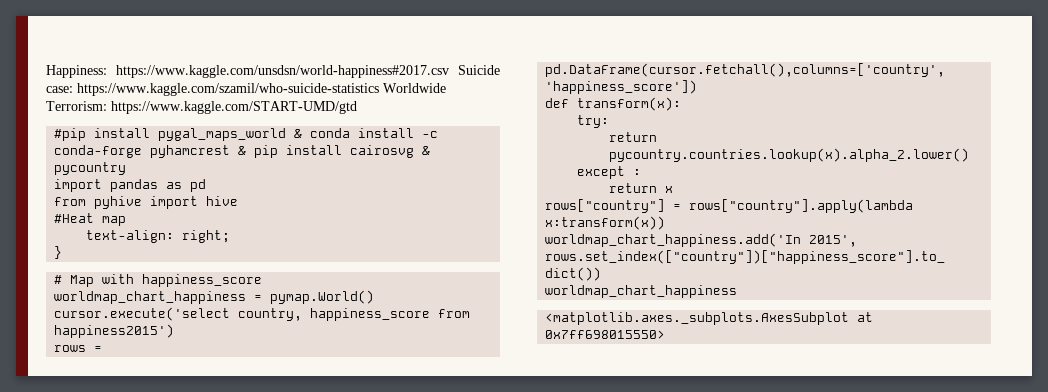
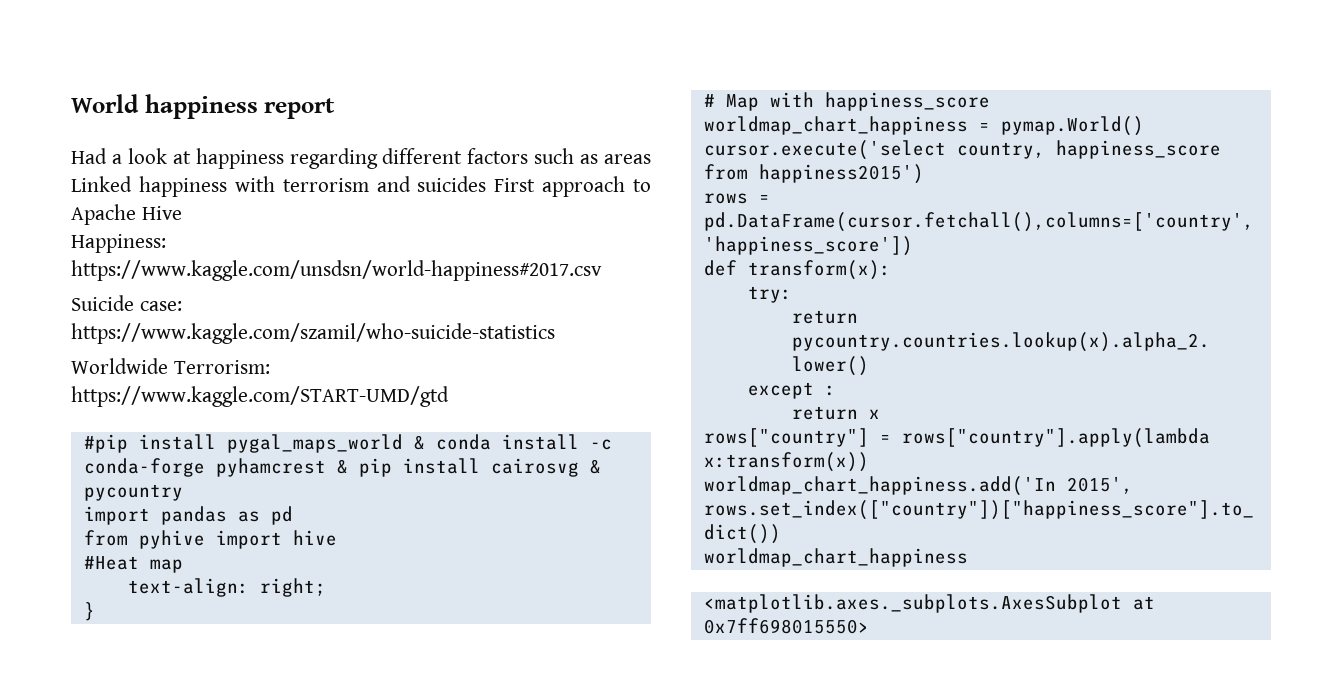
+ World happiness report
+ Had a look at happiness regarding different factors such as areas Linked happiness with terrorism and suicides First approach to Apache Hive
- Happiness: https://www.kaggle.com/unsdsn/world-happiness#2017.csv Suicide case: https://www.kaggle.com/szamil/who-suicide-statistics Worldwide Terrorism: https://www.kaggle.com/START-UMD/gtd
+ Happiness: https://www.kaggle.com/unsdsn/world-happiness#2017.csv
+ Suicide case: https://www.kaggle.com/szamil/who-suicide-statistics
+ Worldwide Terrorism: https://www.kaggle.com/START-UMD/gtd

